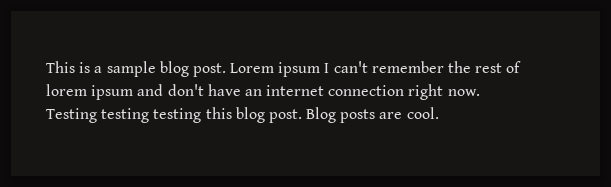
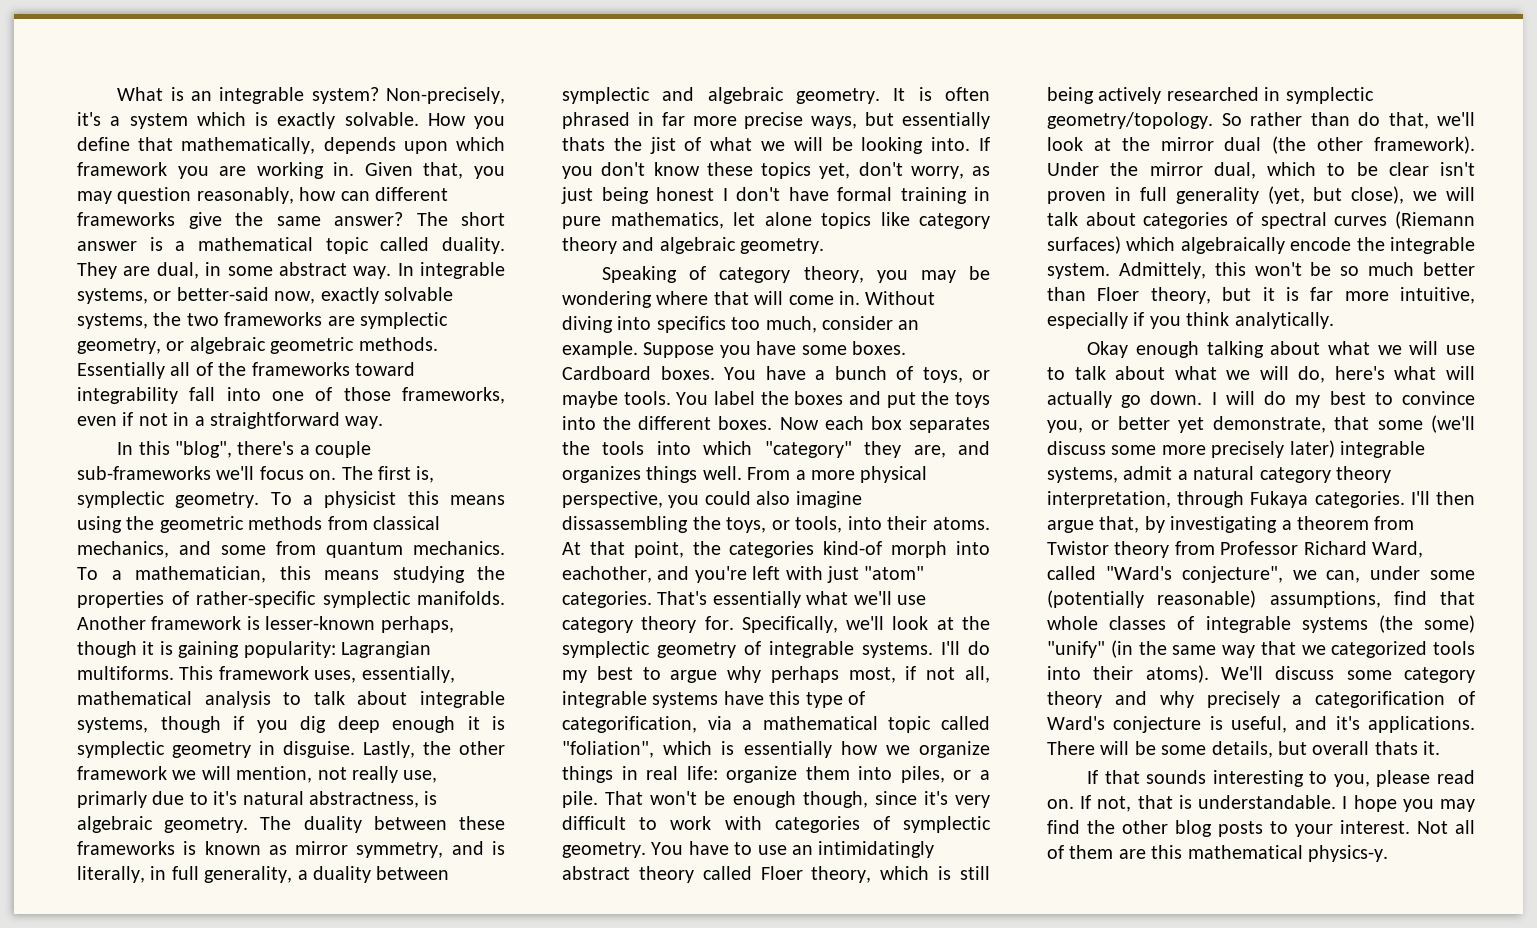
- This is a sample blog post. Lorem ipsum I can't remember the rest of lorem ipsum and don't have an internet connection right now. Testing testing testing this blog post. Blog posts are cool.
+ What is an integrable system? Non-precisely, it's a system which is exactly solvable. How you define that mathematically, depends upon which framework you are working in. Given that, you may question reasonably, how can different frameworks give the same answer? The short answer is a mathematical topic called duality. They are dual, in some abstract way. In integrable systems, or better-said now, exactly solvable systems, the two frameworks are symplectic geometry, or algebraic geometric methods. Essentially all of the frameworks toward integrability fall into one of those frameworks, even if not in a straightforward way.
+ In this "blog", there's a couple sub-frameworks we'll focus on. The first is, symplectic geometry. To a physicist this means using the geometric methods from classical mechanics, and some from quantum mechanics. To a mathematician, this means studying the properties of rather-specific symplectic manifolds. Another framework is lesser-known perhaps, though it is gaining popularity: Lagrangian multiforms. This framework uses, essentially, mathematical analysis to talk about integrable systems, though if you dig deep enough it is symplectic geometry in disguise. Lastly, the other framework we will mention, not really use, primarly due to it's natural abstractness, is algebraic geometry. The duality between these frameworks is known as mirror symmetry, and is literally, in full generality, a duality between symplectic and algebraic geometry. It is often phrased in far more precise ways, but essentially thats the jist of what we will be looking into. If you don't know these topics yet, don't worry, as just being honest I don't have formal training in pure mathematics, let alone topics like category theory and algebraic geometry.
+ Speaking of category theory, you may be wondering where that will come in. Without diving into specifics too much, consider an example. Suppose you have some boxes. Cardboard boxes. You have a bunch of toys, or maybe tools. You label the boxes and put the toys into the different boxes. Now each box separates the tools into which "category" they are, and organizes things well. From a more physical perspective, you could also imagine dissassembling the toys, or tools, into their atoms. At that point, the categories kind-of morph into eachother, and you're left with just "atom" categories. That's essentially what we'll use category theory for. Specifically, we'll look at the symplectic geometry of integrable systems. I'll do my best to argue why perhaps most, if not all, integrable systems have this type of categorification, via a mathematical topic called "foliation", which is essentially how we organize things in real life: organize them into piles, or a pile. That won't be enough though, since it's very difficult to work with categories of symplectic geometry. You have to use an intimidatingly abstract theory called Floer theory, which is still being actively researched in symplectic geometry/topology. So rather than do that, we'll look at the mirror dual (the other framework). Under the mirror dual, which to be clear isn't proven in full generality (yet, but close), we will talk about categories of spectral curves (Riemann surfaces) which algebraically encode the integrable system. Admittely, this won't be so much better than Floer theory, but it is far more intuitive, especially if you think analytically.
+ Okay enough talking about what we will use to talk about what we will do, here's what will actually go down. I will do my best to convince you, or better yet demonstrate, that some (we'll discuss some more precisely later) integrable systems, admit a natural category theory interpretation, through Fukaya categories. I'll then argue that, by investigating a theorem from Twistor theory from Professor Richard Ward, called "Ward's conjecture", we can, under some (potentially reasonable) assumptions, find that whole classes of integrable systems (the some) "unify" (in the same way that we categorized tools into their atoms). We'll discuss some category theory and why precisely a categorification of Ward's conjecture is useful, and it's applications. There will be some details, but overall thats it.
+ If that sounds interesting to you, please read on. If not, that is understandable. I hope you may find the other blog posts to your interest. Not all of them are this mathematical physics-y.

